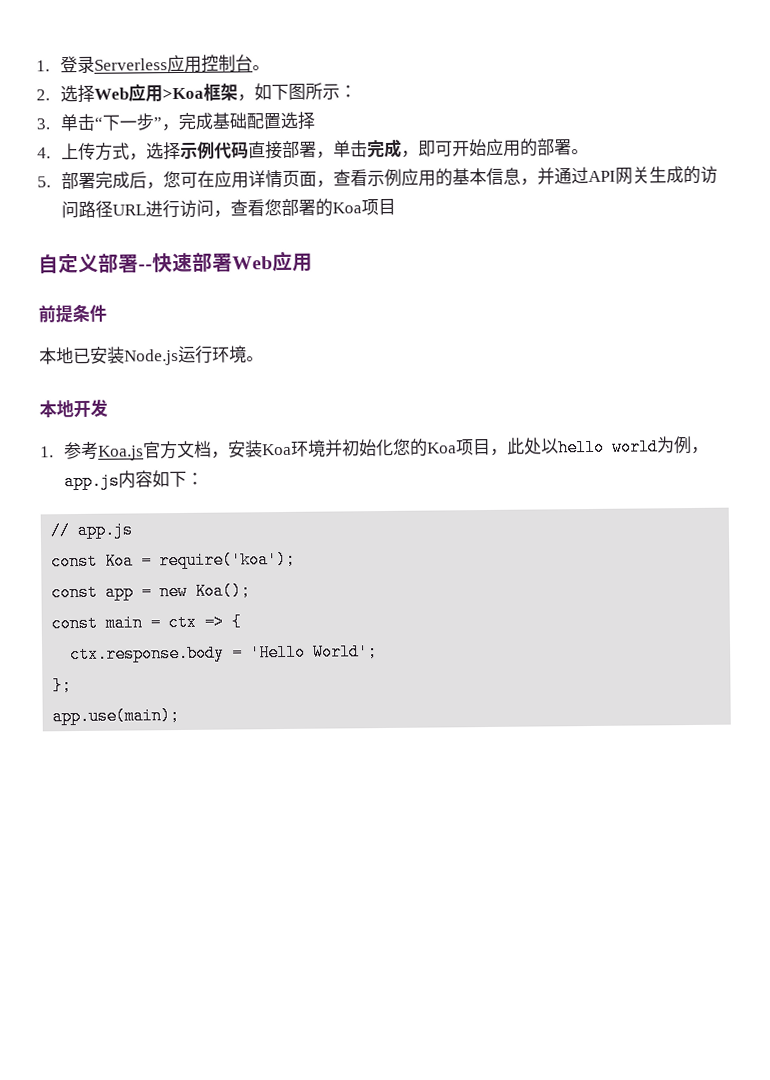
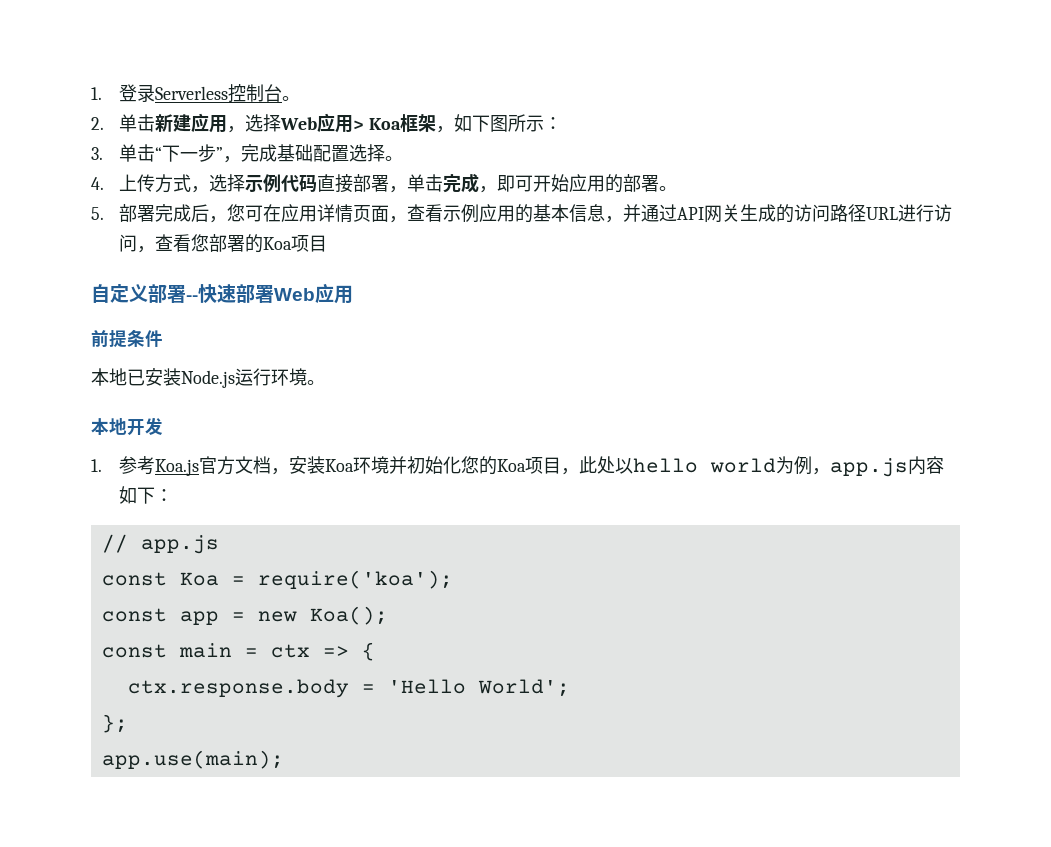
- 1.登录Serverless应用控制台。
+ 1.登录Serverless控制台。
- 2.选择Web应用>Koa框架，如下图所示：
+ 2.单击新建应用，选择Web应用> Koa框架，如下图所示：
- 3.单击“下一步”，完成基础配置选择
+ 3.单击“下一步”，完成基础配置选择。

